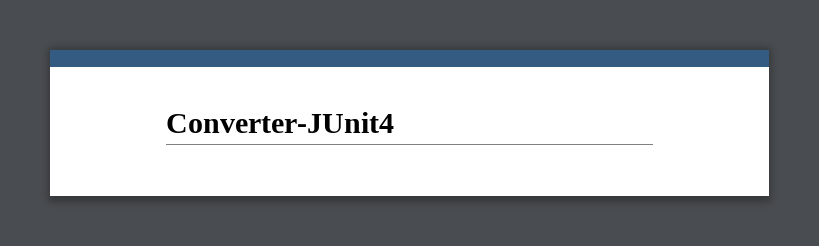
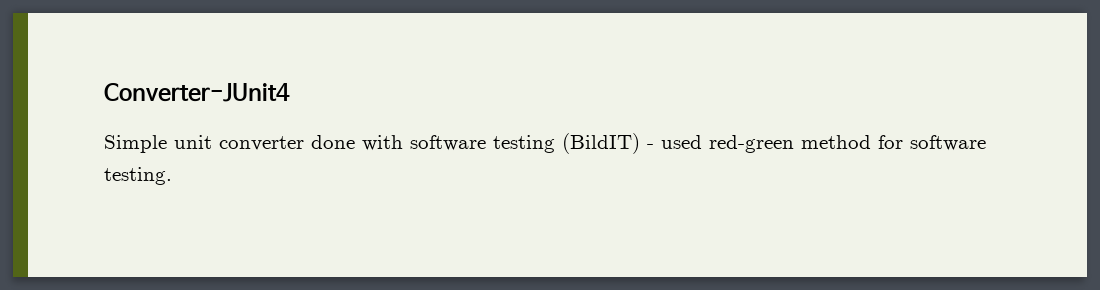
+ Simple unit converter done with software testing (BildIT) - used red-green method for software testing.

